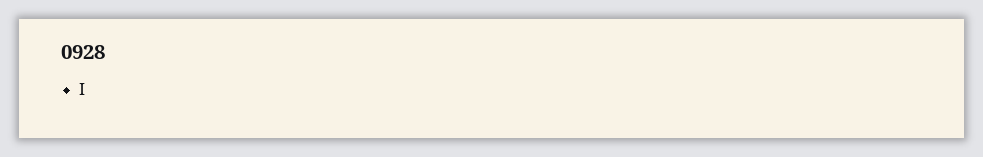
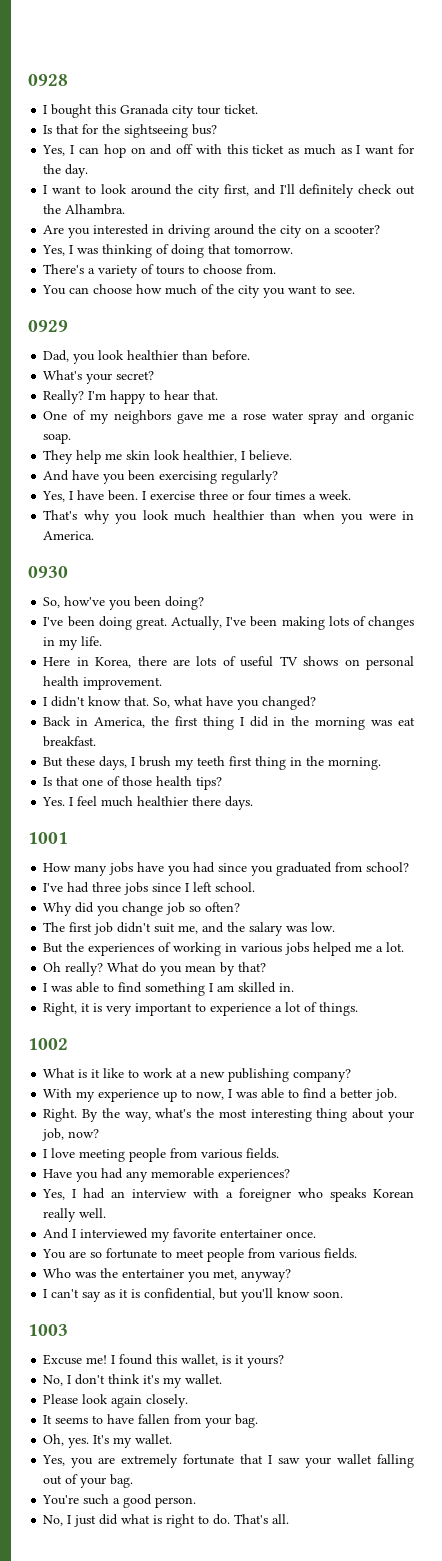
- I
+ I bought this Granada city tour ticket.
+ Is that for the sightseeing bus?
+ Yes, I can hop on and off with this ticket as much as I want for the day.
+ I want to look around the city first, and I'll definitely check out the Alhambra.
+ Are you interested in driving around the city on a scooter?
+ Yes, I was thinking of doing that tomorrow.
+ There's a variety of tours to choose from.
+ You can choose how much of the city you want to see.
+ 0929
+ Dad, you look healthier than before.
+ What's your secret?
+ Really? I'm happy to hear that.
+ One of my neighbors gave me a rose water spray and organic soap.
+ They help me skin look healthier, I believe.
+ And have you been exercising regularly?
+ Yes, I have been. I exercise three or four times a week.
+ That's why you look much healthier than when you were in America.
+ 0930
+ So, how've you been doing?
+ I've been doing great. Actually, I've been making lots of changes in my life.
+ Here in Korea, there are lots of useful TV shows on personal health improvement.
+ I didn't know that. So, what have you changed?
+ Back in America, the first thing I did in the morning was eat breakfast.
+ But these days, I brush my teeth first thing in the morning.
+ Is that one of those health tips?
+ Yes. I feel much healthier there days.
+ 1001
+ How many jobs have you had since you graduated from school?
+ I've had three jobs since I left school.
+ Why did you change job so often?
+ The first job didn't suit me, and the salary was low.
+ But the experiences of working in various jobs helped me a lot.
+ Oh really? What do you mean by that?
+ I was able to find something I am skilled in.
+ Right, it is very important to experience a lot of things.
+ 1002
+ What is it like to work at a new publishing company?
+ With my experience up to now, I was able to find a better job.
+ Right. By the way, what's the most interesting thing about your job, now?
+ I love meeting people from various fields.
+ Have you had any memorable experiences?
+ Yes, I had an interview with a foreigner who speaks Korean really well.
+ And I interviewed my favorite entertainer once.
+ You are so fortunate to meet people from various fields.
+ Who was the entertainer you met, anyway?
+ I can't say as it is confidential, but you'll know soon.
+ 1003
+ Excuse me! I found this wallet, is it yours?
+ No, I don't think it's my wallet.
+ Please look again closely.
+ It seems to have fallen from your bag.
+ Oh, yes. It's my wallet.
+ Yes, you are extremely fortunate that I saw your wallet falling out of your bag.
+ You're such a good person.
+ No, I just did what is right to do. That's all.

